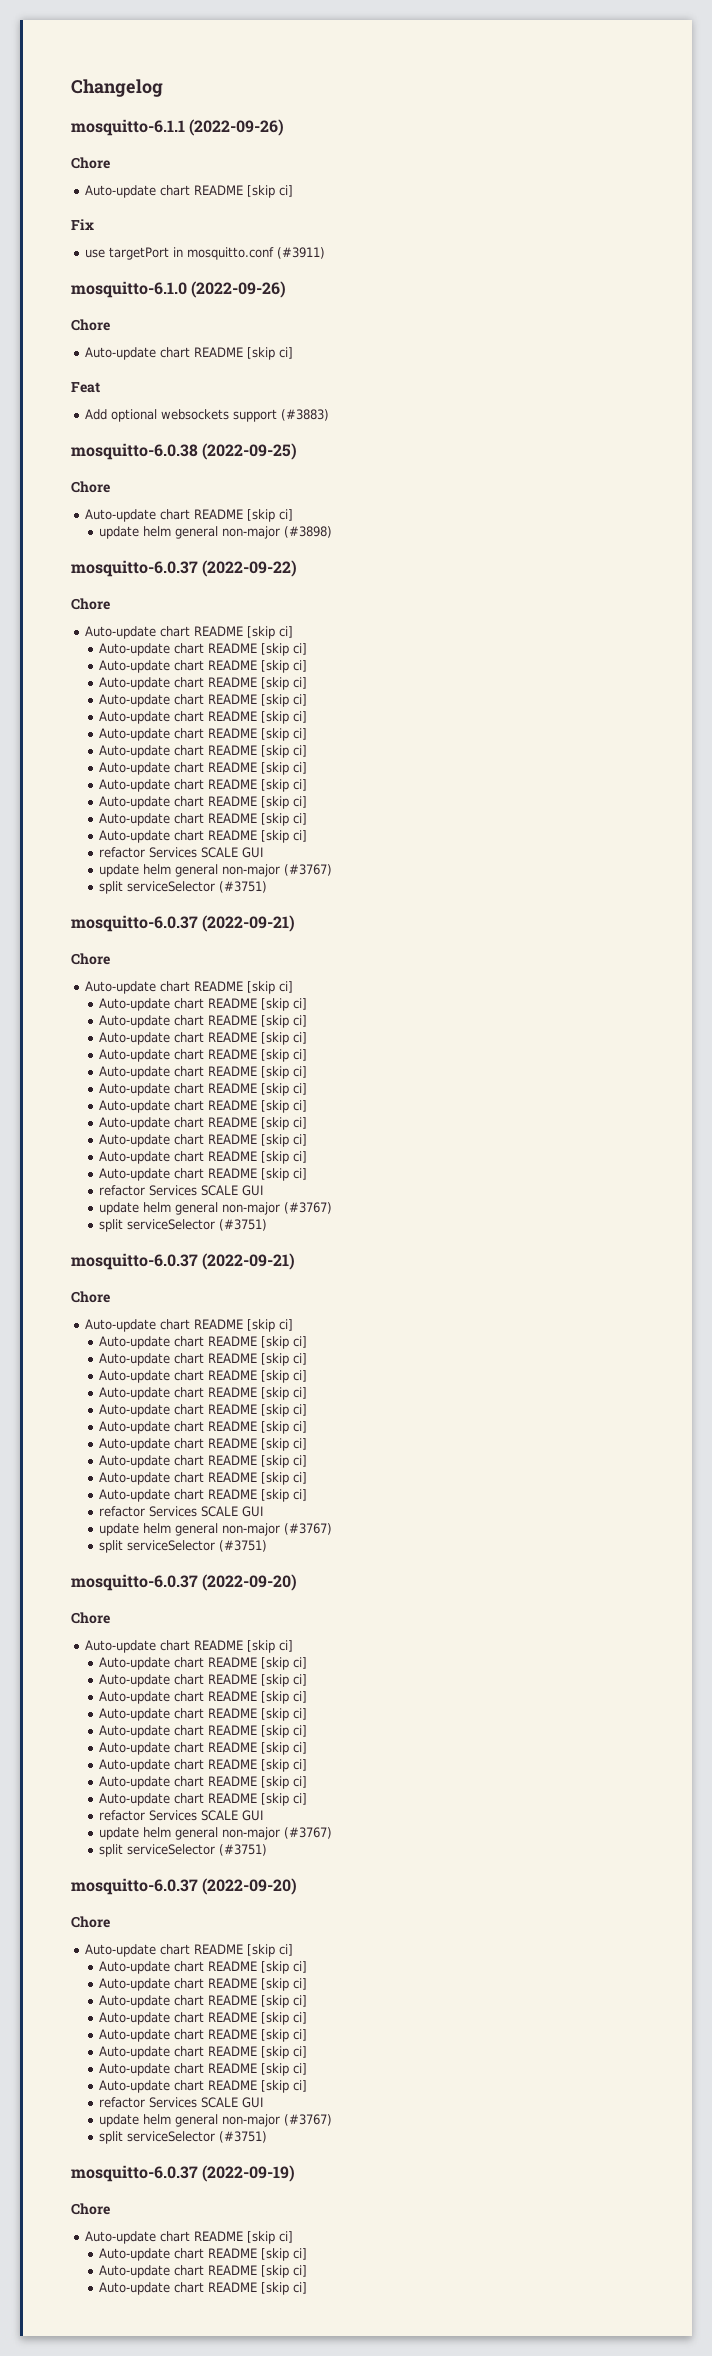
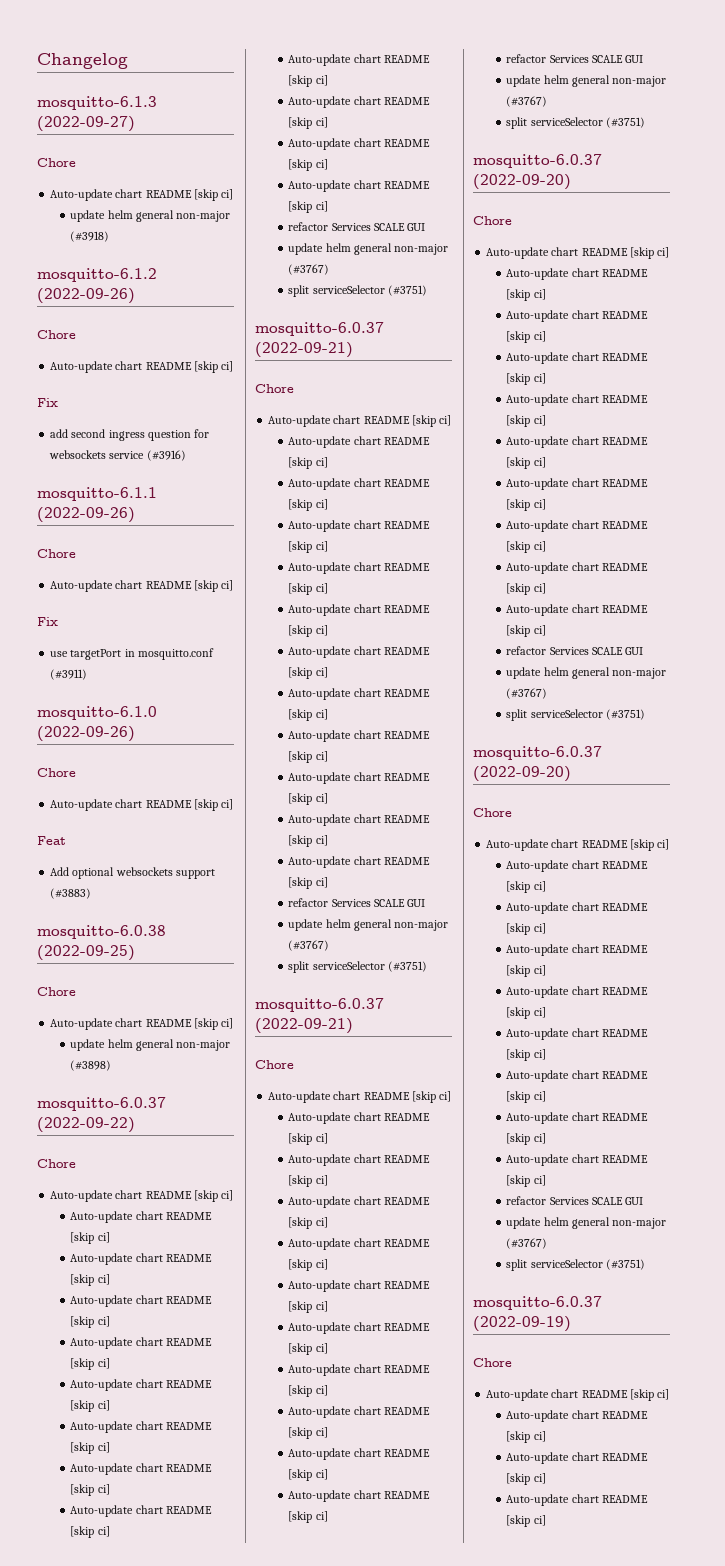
+ mosquitto-6.1.3 (2022-09-27)
+ Chore
+ Auto-update chart README [skip ci]
+ update helm general non-major (#3918)
+ mosquitto-6.1.2 (2022-09-26)
+ Chore
+ Auto-update chart README [skip ci]
+ Fix
+ add second ingress question for websockets service (#3916)

